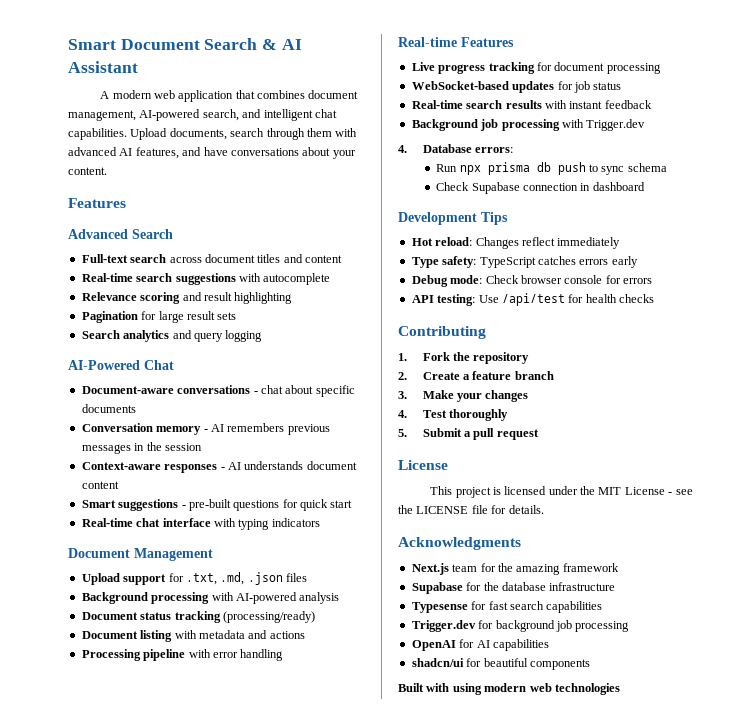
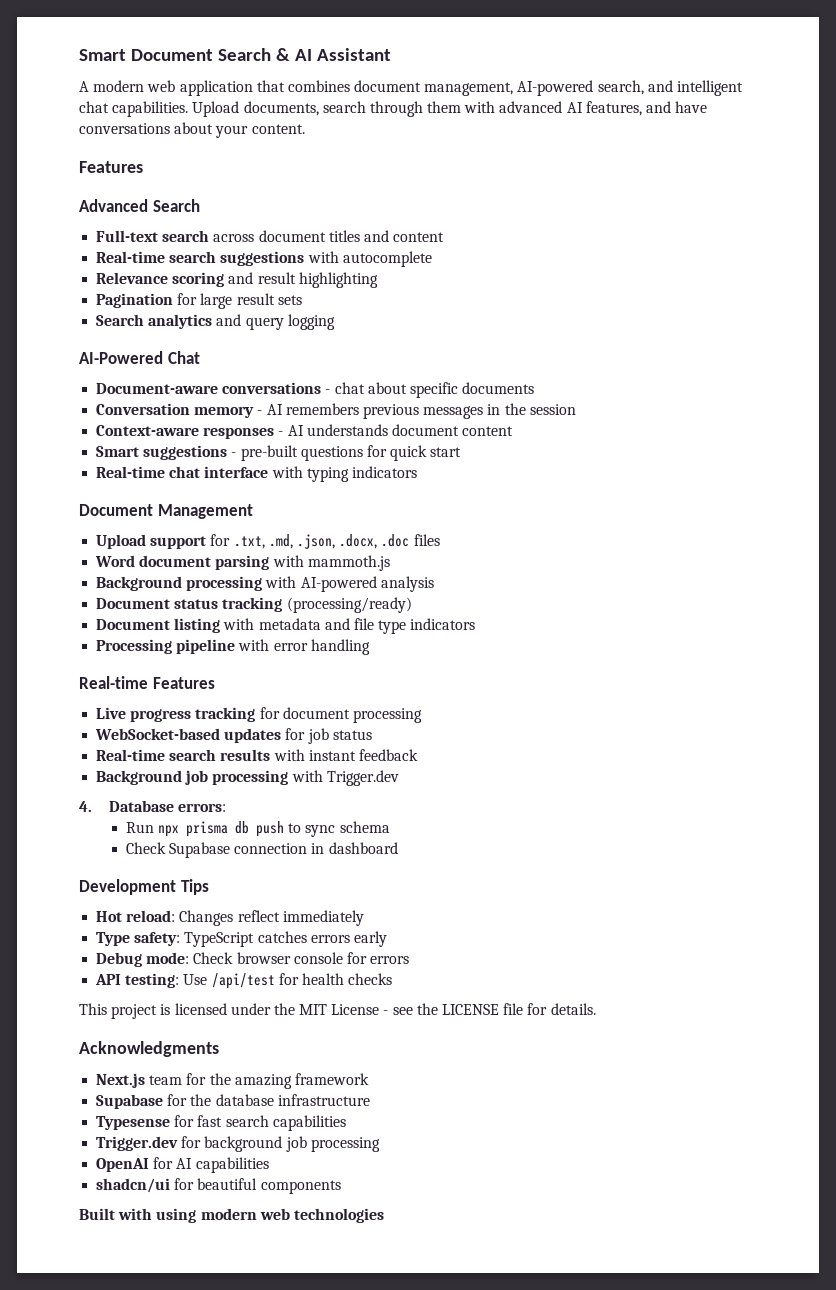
- Upload support for .txt, .md, .json files
+ Upload support for .txt, .md, .json, .docx, .doc files
+ Word document parsing with mammoth.js
- Document listing with metadata and actions
+ Document listing with metadata and file type indicators
- Contributing
- 1. Fork the repository
- 2. Create a feature branch
- 3. Make your changes
- 4. Test thoroughly
- 5. Submit a pull request
- License

